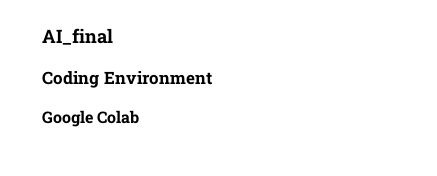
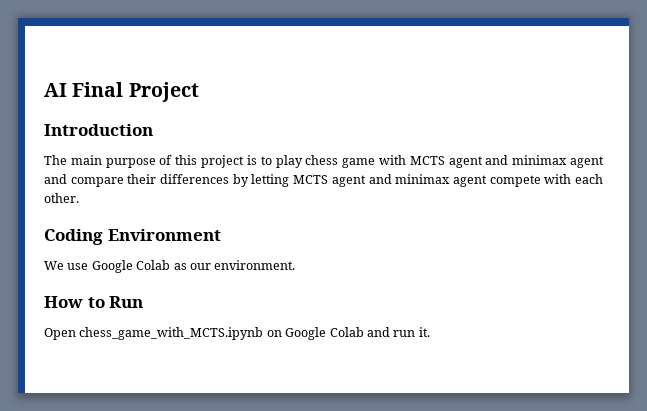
- AI_final
+ AI Final Project
+ Introduction
+ The main purpose of this project is to play chess game with MCTS agent and minimax agent and compare their differences by letting MCTS agent and minimax agent compete with each other.
  Coding Environment
- Google Colab
+ We use Google Colab as our environment.
+ How to Run
+ Open chess_game_with_MCTS.ipynb on Google Colab and run it.

